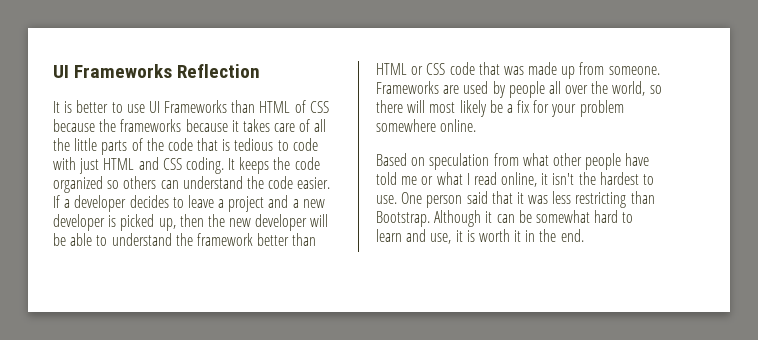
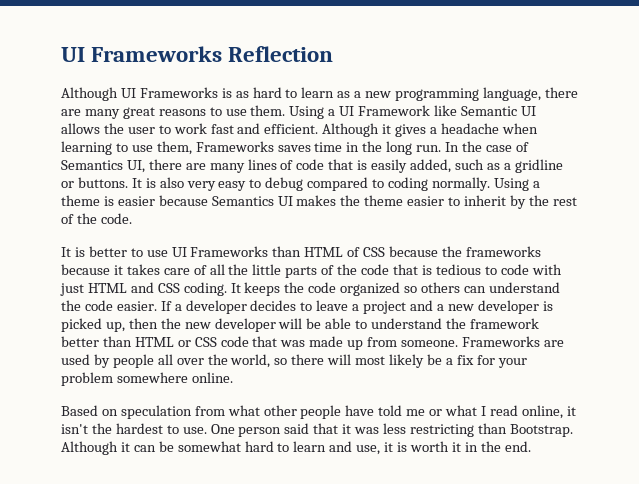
+ Although UI Frameworks is as hard to learn as a new programming language, there are many great reasons to use them. Using a UI Framework like Semantic UI allows the user to work fast and efficient. Although it gives a headache when learning to use them, Frameworks saves time in the long run. In the case of Semantics UI, there are many lines of code that is easily added, such as a gridline or buttons. It is also very easy to debug compared to coding normally. Using a theme is easier because Semantics UI makes the theme easier to inherit by the rest of the code.

